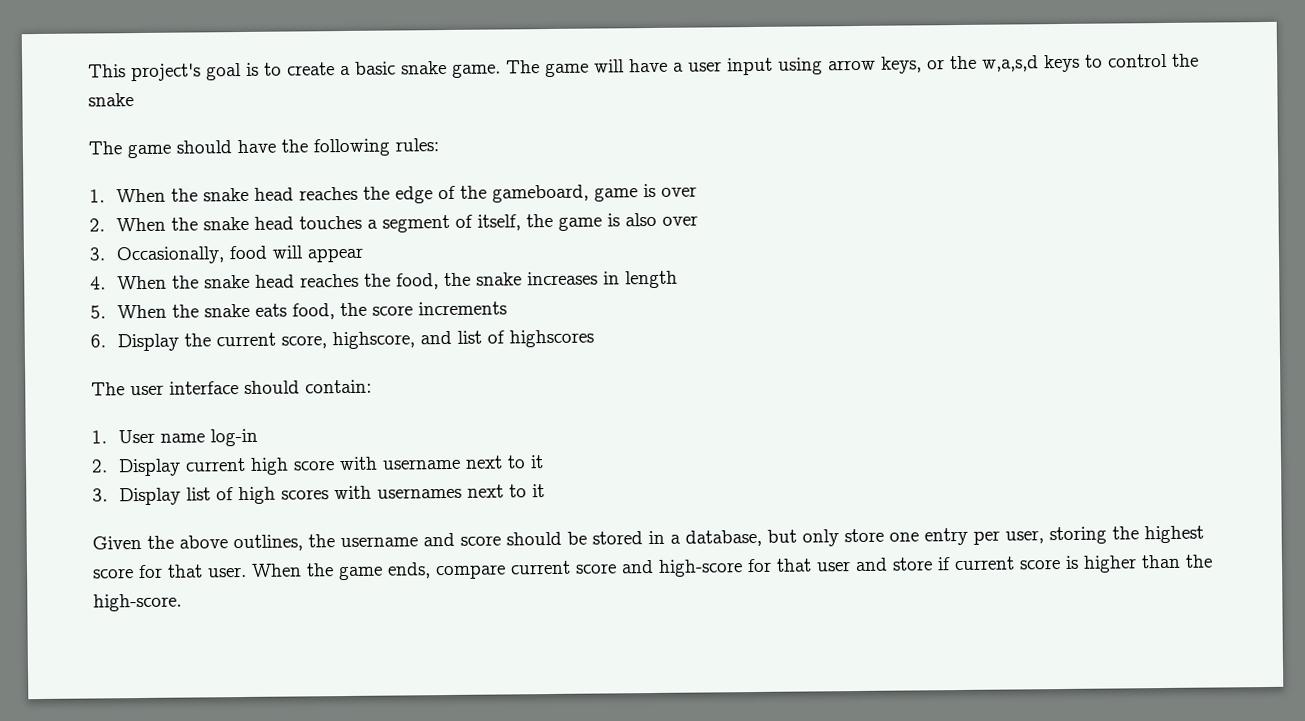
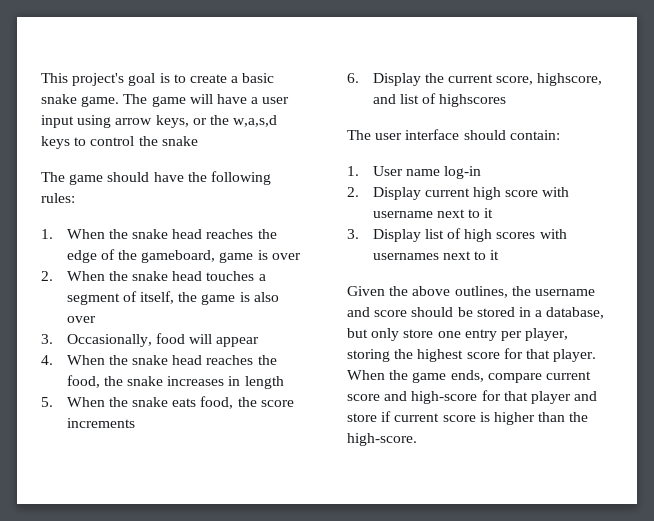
- Given the above outlines, the username and score should be stored in a database, but only store one entry per user, storing the highest score for that user.
+ Given the above outlines, the username and score should be stored in a database, but only store one entry per player, storing the highest score for that player.
- When the game ends, compare current score and high-score for that user and store if current score is higher than the high-score.
+ When the game ends, compare current score and high-score for that player and store if current score is higher than the high-score.

